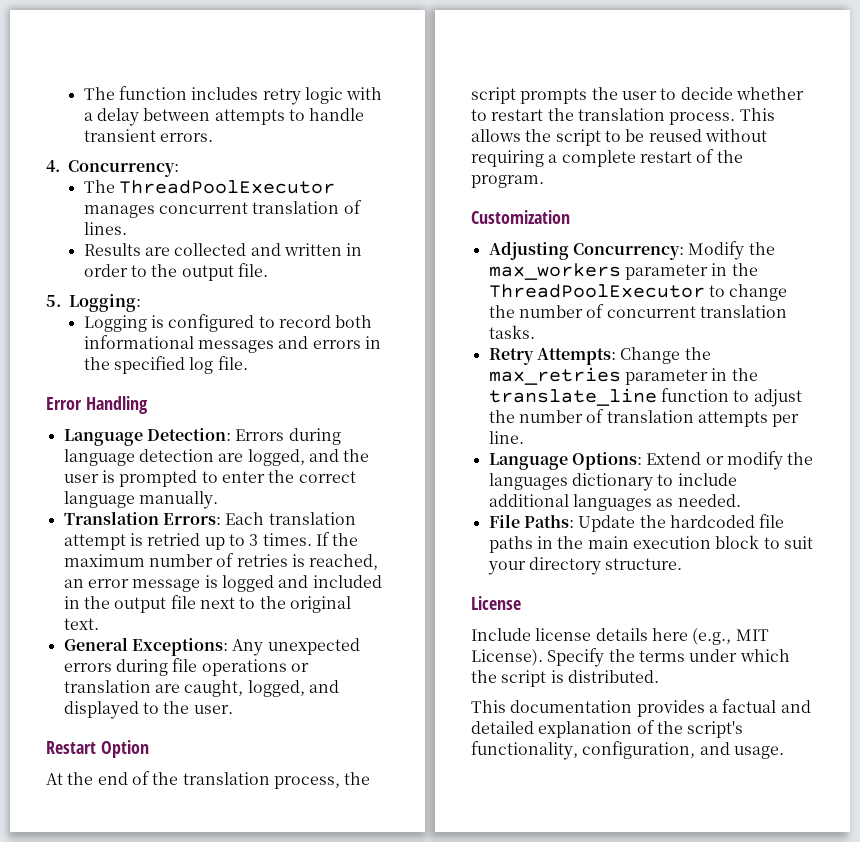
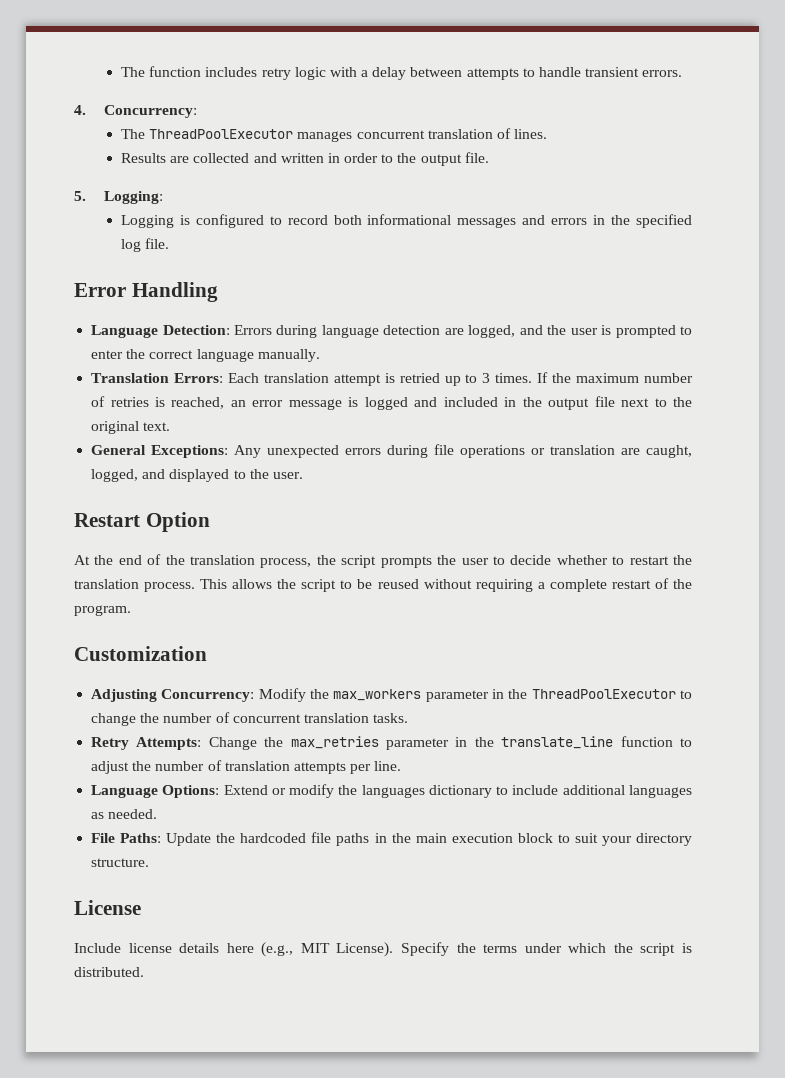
- This documentation provides a factual and detailed explanation of the script's functionality, configuration, and usage.

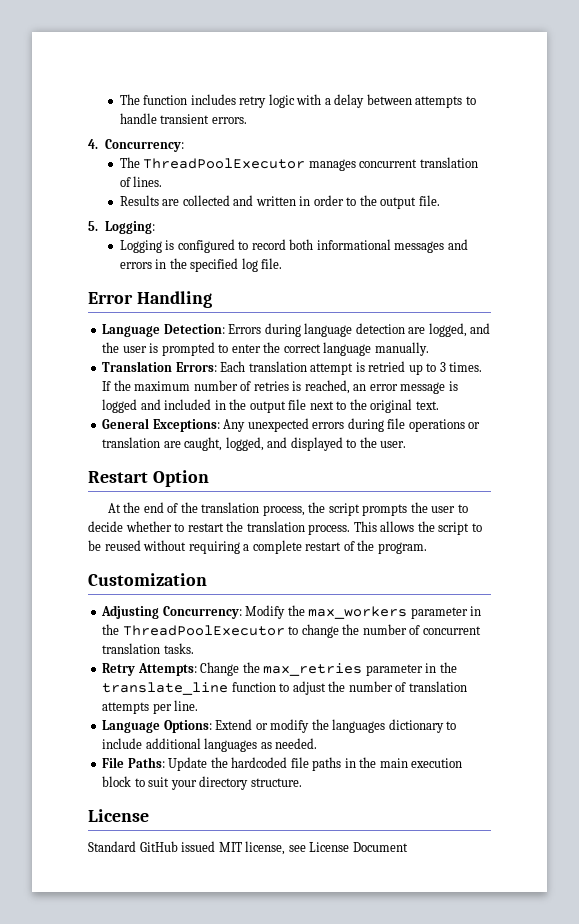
- Include license details here (e.g., MIT License). Specify the terms under which the script is distributed.
+ Standard GitHub issued MIT license, see License Document

